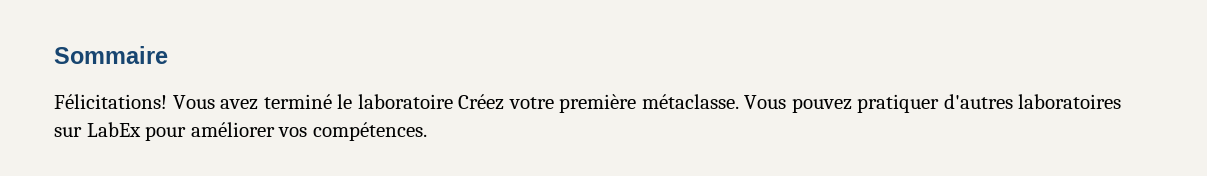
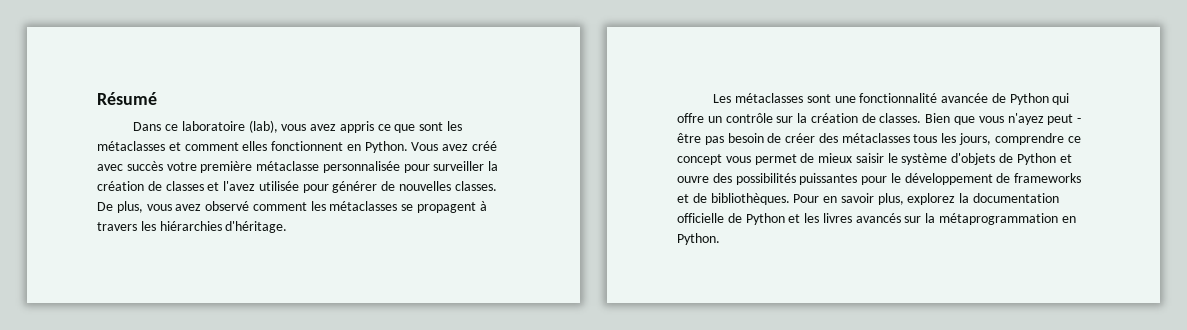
- Sommaire
- Félicitations! Vous avez terminé le laboratoire Créez votre première métaclasse. Vous pouvez pratiquer d'autres laboratoires sur LabEx pour améliorer vos compétences.
+ Résumé
+ Dans ce laboratoire (lab), vous avez appris ce que sont les métaclasses et comment elles fonctionnent en Python. Vous avez créé avec succès votre première métaclasse personnalisée pour surveiller la création de classes et l'avez utilisée pour générer de nouvelles classes. De plus, vous avez observé comment les métaclasses se propagent à travers les hiérarchies d'héritage.
+ Les métaclasses sont une fonctionnalité avancée de Python qui offre un contrôle sur la création de classes. Bien que vous n'ayez peut - être pas besoin de créer des métaclasses tous les jours, comprendre ce concept vous permet de mieux saisir le système d'objets de Python et ouvre des possibilités puissantes pour le développement de frameworks et de bibliothèques. Pour en savoir plus, explorez la documentation officielle de Python et les livres avancés sur la métaprogrammation en Python.

